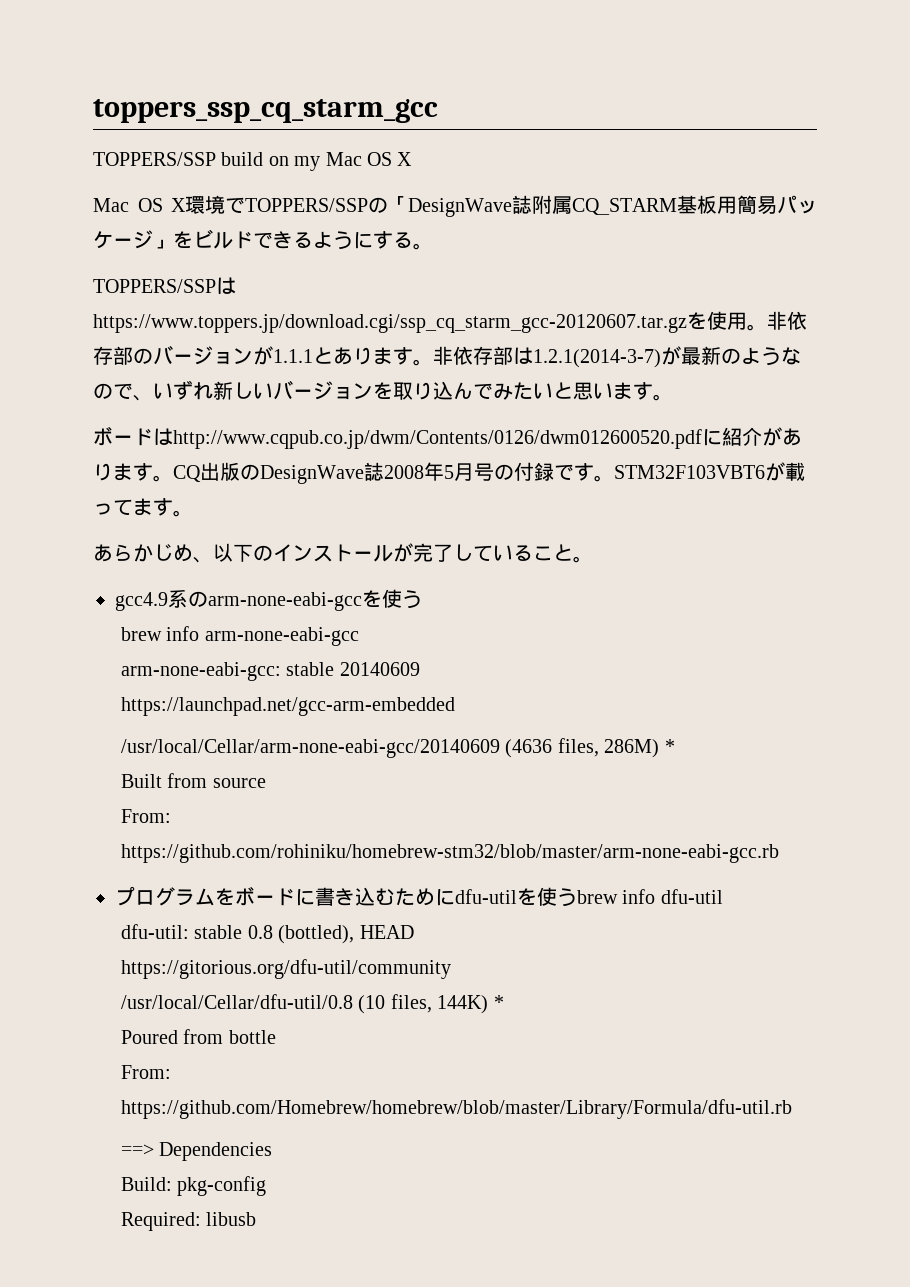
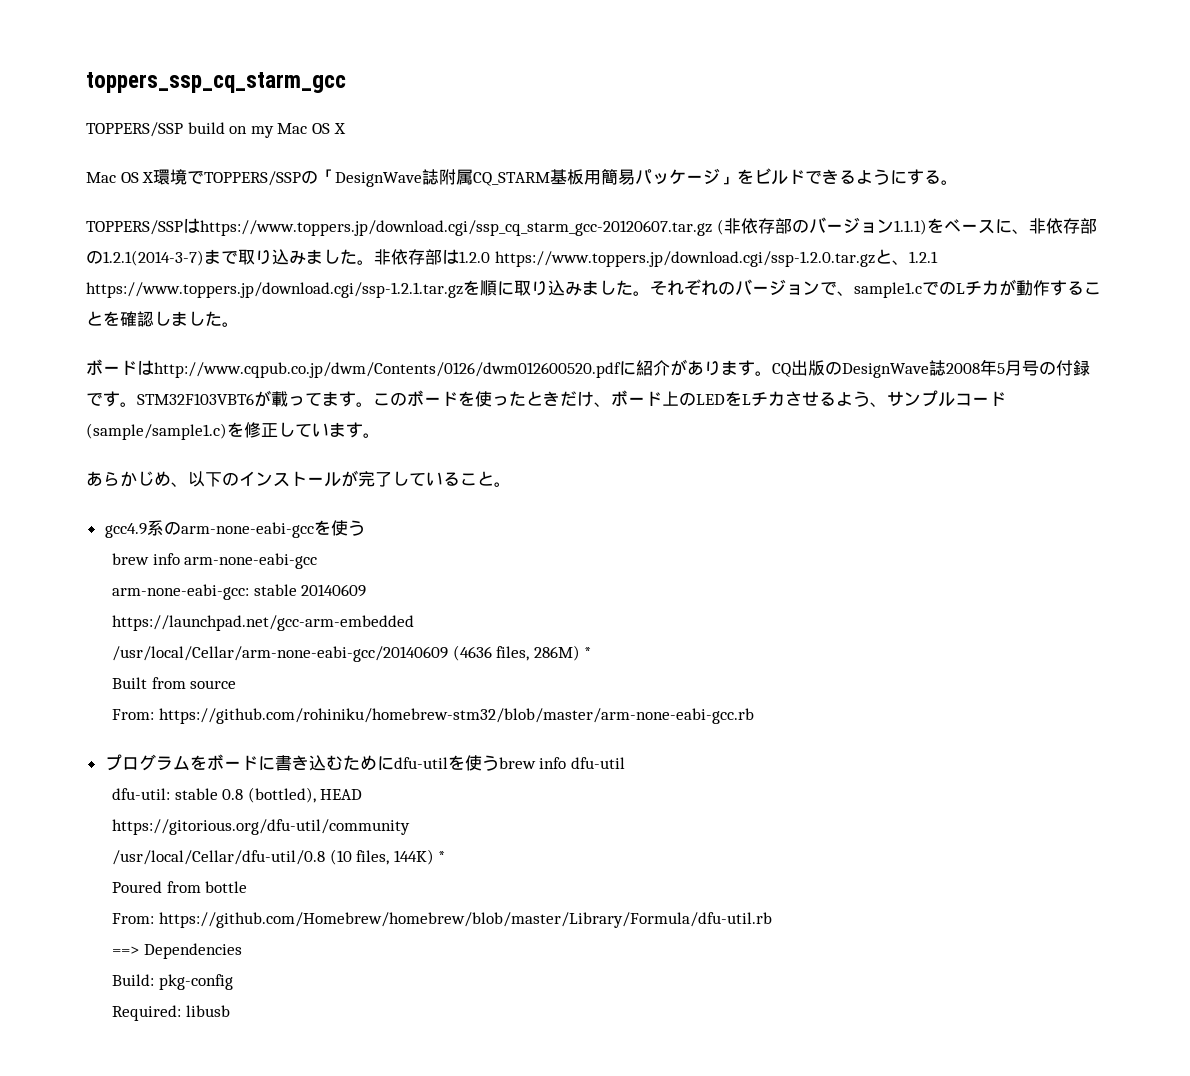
- TOPPERS/SSPはhttps://www.toppers.jp/download.cgi/ssp_cq_starm_gcc-20120607.tar.gzを使用。非依存部のバージョンが1.1.1とあります。非依存部は1.2.1(2014-3-7)が最新のようなので、いずれ新しいバージョンを取り込んでみたいと思います。
+ TOPPERS/SSPはhttps://www.toppers.jp/download.cgi/ssp_cq_starm_gcc-20120607.tar.gz (非依存部のバージョン1.1.1)をベースに、非依存部の1.2.1(2014-3-7)まで取り込みました。非依存部は1.2.0 https://www.toppers.jp/download.cgi/ssp-1.2.0.tar.gzと、1.2.1 https://www.toppers.jp/download.cgi/ssp-1.2.1.tar.gzを順に取り込みました。それぞれのバージョンで、sample1.cでのLチカが動作することを確認しました。
+ このボードを使ったときだけ、ボード上のLEDをLチカさせるよう、サンプルコード(sample/sample1.c)を修正しています。

